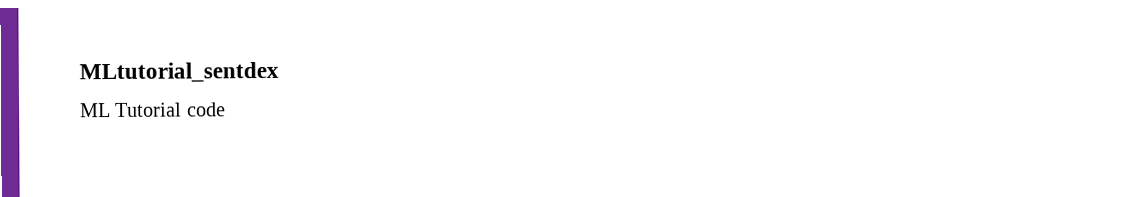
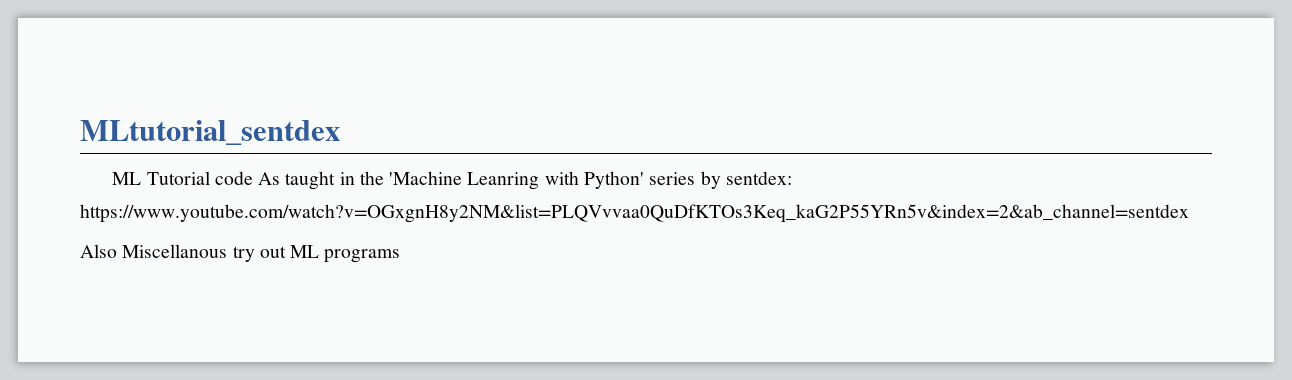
- ML Tutorial code
+ ML Tutorial code As taught in the 'Machine Leanring with Python' series by sentdex: https://www.youtube.com/watch?v=OGxgnH8y2NM&list=PLQVvvaa0QuDfKTOs3Keq_kaG2P55YRn5v&index=2&ab_channel=sentdex
+ Also Miscellanous try out ML programs

